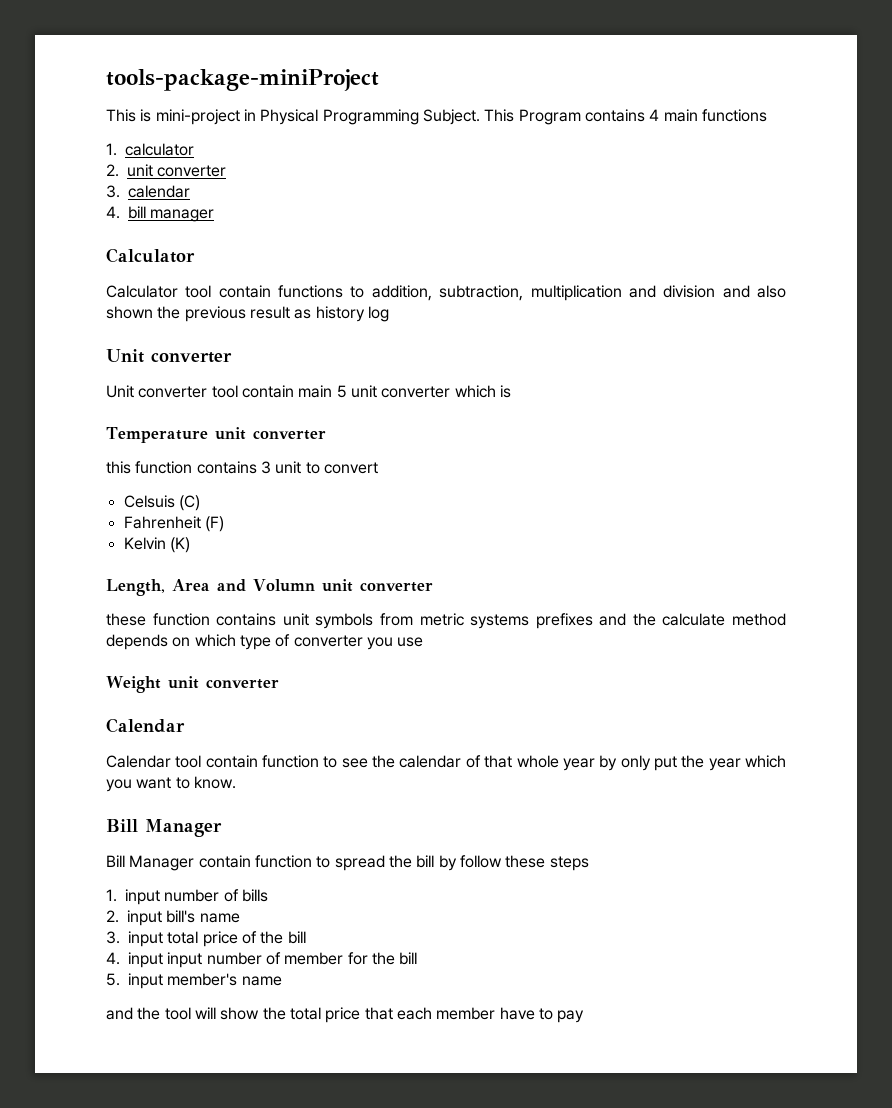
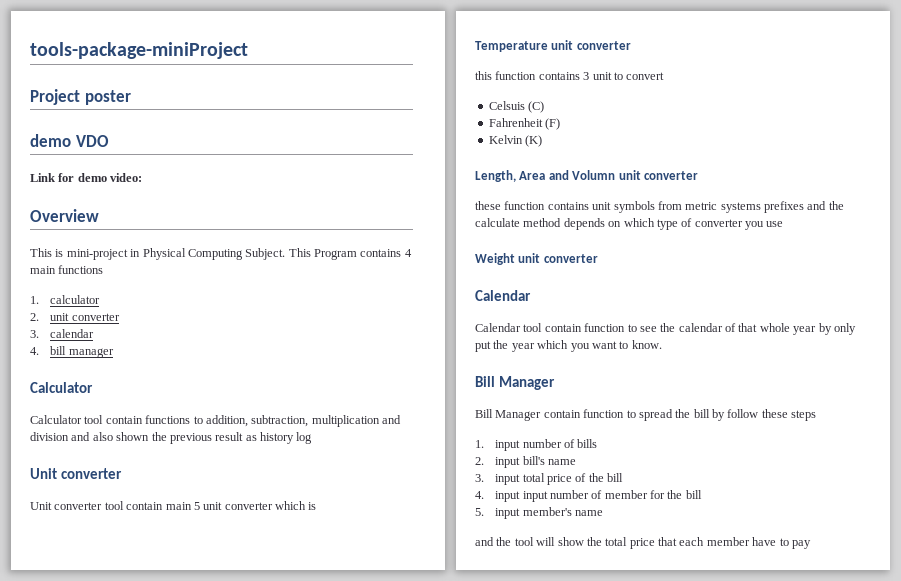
+ Project poster
+ demo VDO
+ Link for demo video:
+ Overview
- This is mini-project in Physical Programming Subject.
+ This is mini-project in Physical Computing Subject.

